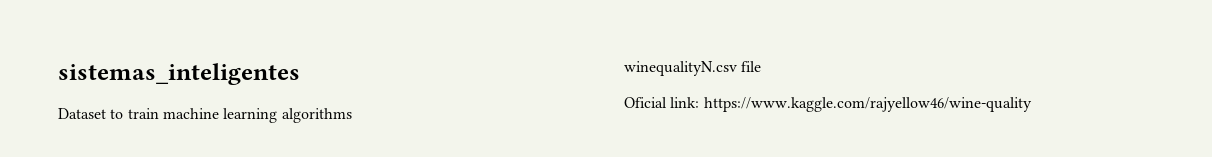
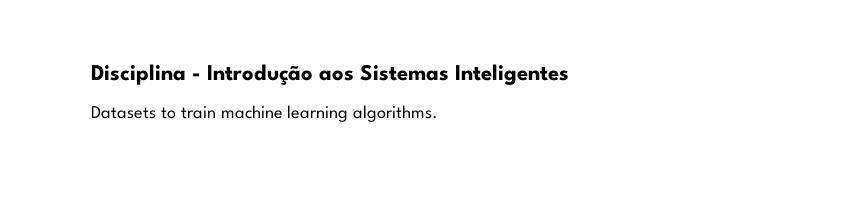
- sistemas_inteligentes
- Dataset to train machine learning algorithms
- winequalityN.csv file
- Oficial link: https://www.kaggle.com/rajyellow46/wine-quality
+ Disciplina - Introdução aos Sistemas Inteligentes
+ Datasets to train machine learning algorithms.

